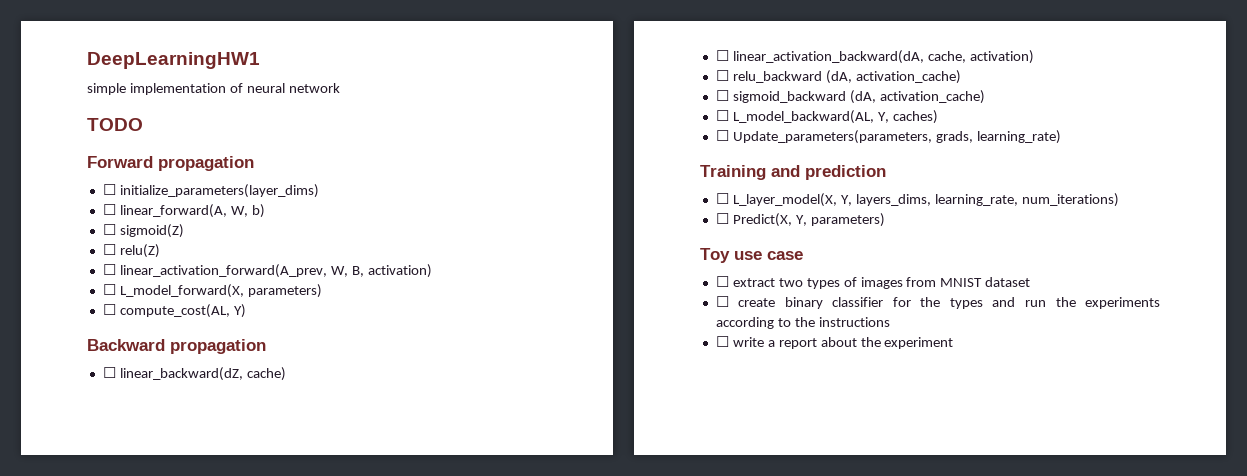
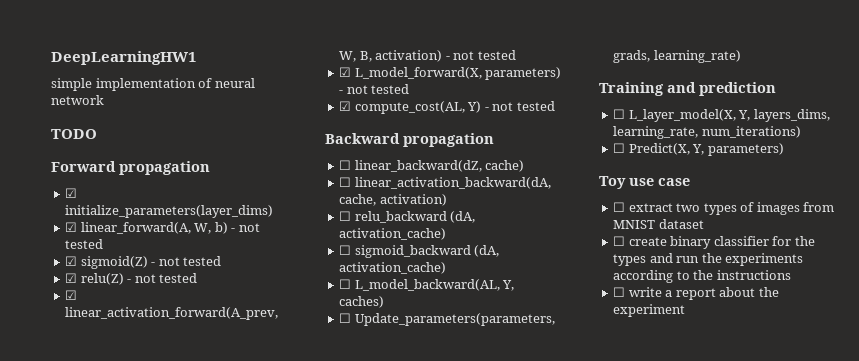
- ☐ initialize_parameters(layer_dims)
+ ☑ initialize_parameters(layer_dims)
- ☐ linear_forward(A, W, b)
- ☐ sigmoid(Z)
- ☐ relu(Z)
- ☐ linear_activation_forward(A_prev, W, B, activation)
- ☐ L_model_forward(X, parameters)
- ☐ compute_cost(AL, Y)
+ ☑ linear_forward(A, W, b) - not tested
+ ☑ sigmoid(Z) - not tested
+ ☑ relu(Z) - not tested
+ ☑ linear_activation_forward(A_prev, W, B, activation) - not tested
+ ☑ L_model_forward(X, parameters) - not tested
+ ☑ compute_cost(AL, Y) - not tested

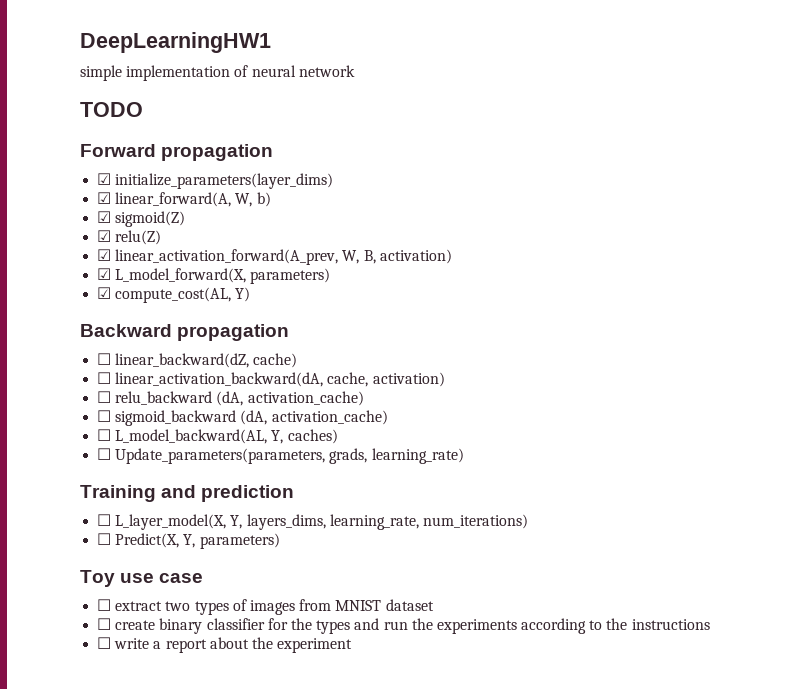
- ☑ linear_forward(A, W, b) - not tested
+ ☑ linear_forward(A, W, b)
- ☑ sigmoid(Z) - not tested
+ ☑ sigmoid(Z)
- ☑ relu(Z) - not tested
+ ☑ relu(Z)
- ☑ linear_activation_forward(A_prev, W, B, activation) - not tested
+ ☑ linear_activation_forward(A_prev, W, B, activation)
- ☑ L_model_forward(X, parameters) - not tested
+ ☑ L_model_forward(X, parameters)
- ☑ compute_cost(AL, Y) - not tested
+ ☑ compute_cost(AL, Y)

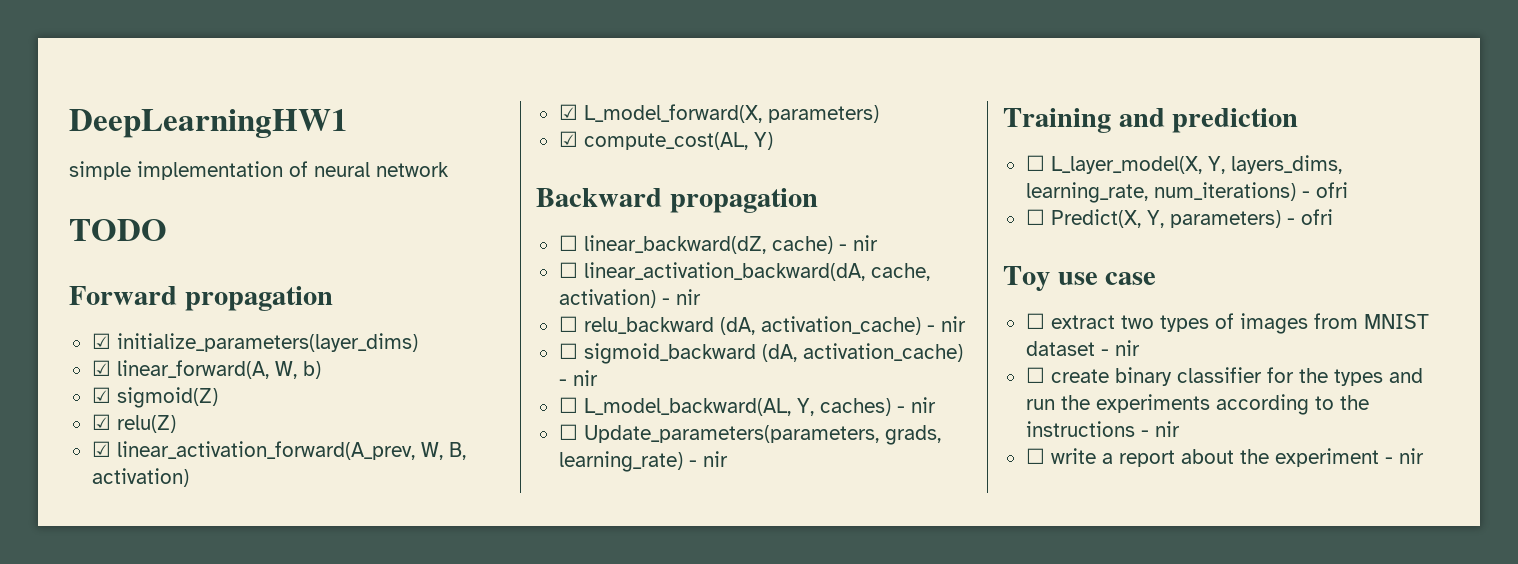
- ☐ linear_backward(dZ, cache)
+ ☐ linear_backward(dZ, cache) - nir
- ☐ linear_activation_backward(dA, cache, activation)
+ ☐ linear_activation_backward(dA, cache, activation) - nir
- ☐ relu_backward (dA, activation_cache)
+ ☐ relu_backward (dA, activation_cache) - nir
- ☐ sigmoid_backward (dA, activation_cache)
+ ☐ sigmoid_backward (dA, activation_cache) - nir
- ☐ L_model_backward(AL, Y, caches)
+ ☐ L_model_backward(AL, Y, caches) - nir
- ☐ Update_parameters(parameters, grads, learning_rate)
+ ☐ Update_parameters(parameters, grads, learning_rate) - nir
- ☐ L_layer_model(X, Y, layers_dims, learning_rate, num_iterations)
+ ☐ L_layer_model(X, Y, layers_dims, learning_rate, num_iterations) - ofri
- ☐ Predict(X, Y, parameters)
+ ☐ Predict(X, Y, parameters) - ofri
- ☐ extract two types of images from MNIST dataset
+ ☐ extract two types of images from MNIST dataset - nir
- ☐ create binary classifier for the types and run the experiments according to the instructions
+ ☐ create binary classifier for the types and run the experiments according to the instructions - nir
- ☐ write a report about the experiment
+ ☐ write a report about the experiment - nir

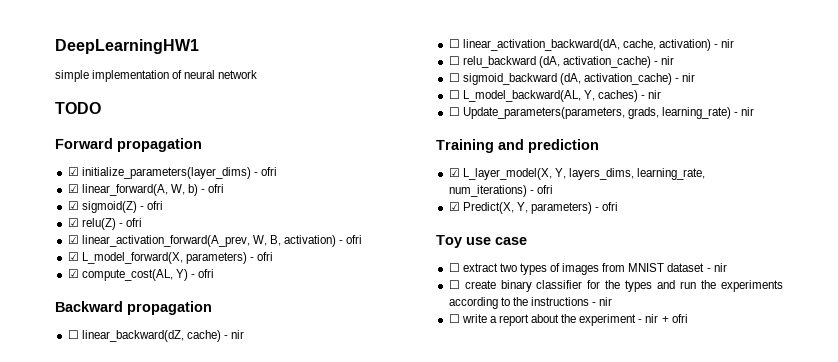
- ☑ initialize_parameters(layer_dims)
+ ☑ initialize_parameters(layer_dims) - ofri
- ☑ linear_forward(A, W, b)
+ ☑ linear_forward(A, W, b) - ofri
- ☑ sigmoid(Z)
+ ☑ sigmoid(Z) - ofri
- ☑ relu(Z)
+ ☑ relu(Z) - ofri
- ☑ linear_activation_forward(A_prev, W, B, activation)
+ ☑ linear_activation_forward(A_prev, W, B, activation) - ofri
- ☑ L_model_forward(X, parameters)
+ ☑ L_model_forward(X, parameters) - ofri
- ☑ compute_cost(AL, Y)
+ ☑ compute_cost(AL, Y) - ofri
- ☐ L_layer_model(X, Y, layers_dims, learning_rate, num_iterations) - ofri
+ ☑ L_layer_model(X, Y, layers_dims, learning_rate, num_iterations) - ofri
- ☐ Predict(X, Y, parameters) - ofri
+ ☑ Predict(X, Y, parameters) - ofri
- ☐ write a report about the experiment - nir
+ ☐ write a report about the experiment - nir + ofri

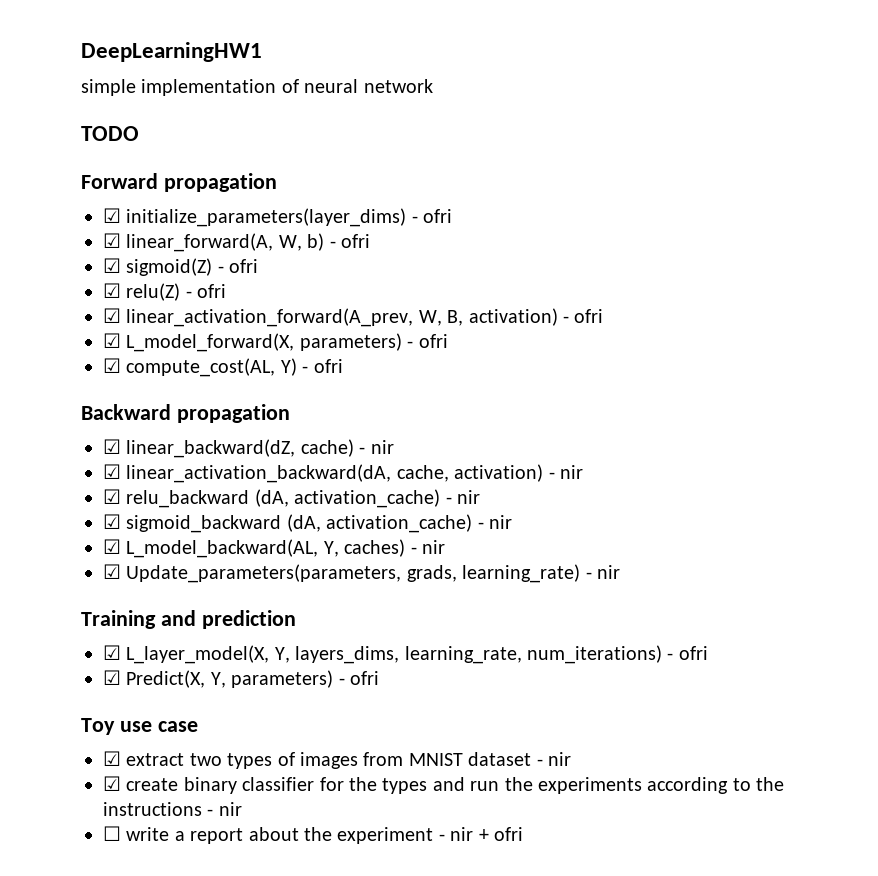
- ☐ linear_backward(dZ, cache) - nir
+ ☑ linear_backward(dZ, cache) - nir
- ☐ linear_activation_backward(dA, cache, activation) - nir
+ ☑ linear_activation_backward(dA, cache, activation) - nir
- ☐ relu_backward (dA, activation_cache) - nir
+ ☑ relu_backward (dA, activation_cache) - nir
- ☐ sigmoid_backward (dA, activation_cache) - nir
+ ☑ sigmoid_backward (dA, activation_cache) - nir
- ☐ L_model_backward(AL, Y, caches) - nir
+ ☑ L_model_backward(AL, Y, caches) - nir
- ☐ Update_parameters(parameters, grads, learning_rate) - nir
+ ☑ Update_parameters(parameters, grads, learning_rate) - nir
- ☐ extract two types of images from MNIST dataset - nir
+ ☑ extract two types of images from MNIST dataset - nir
- ☐ create binary classifier for the types and run the experiments according to the instructions - nir
+ ☑ create binary classifier for the types and run the experiments according to the instructions - nir

